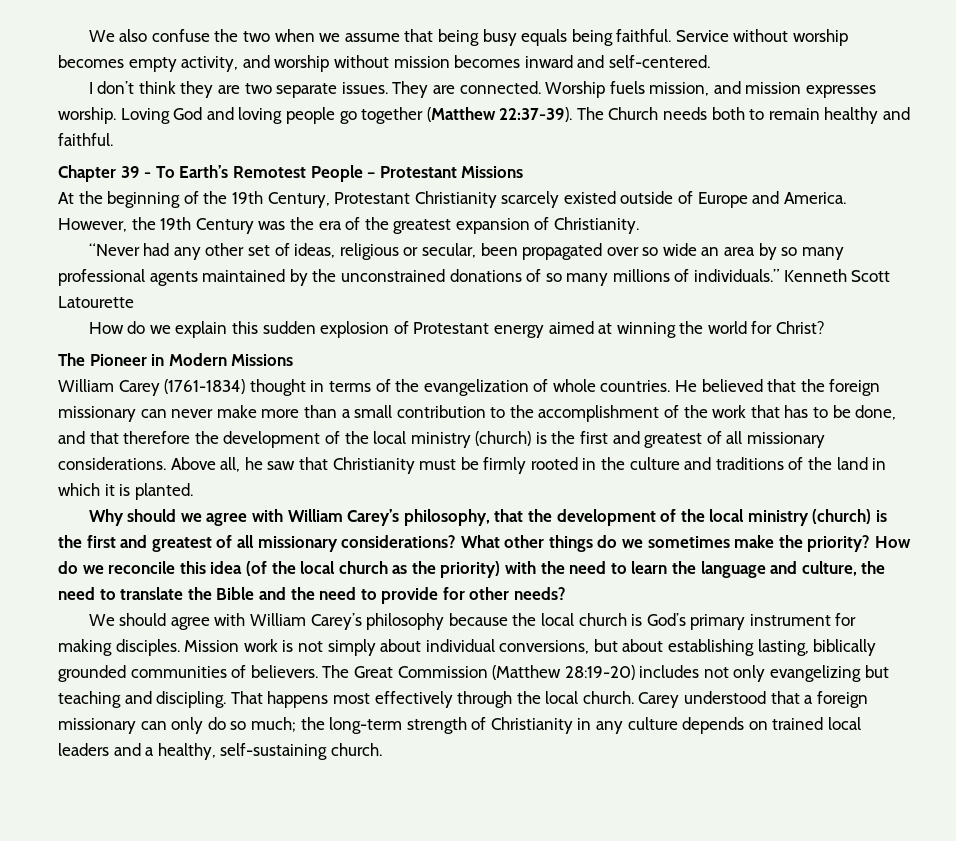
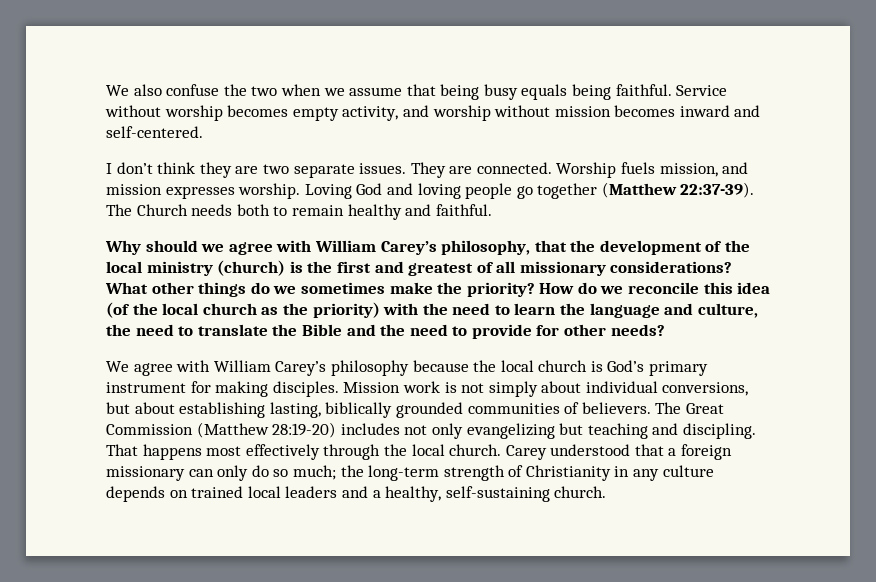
- Chapter 39 - To Earth’s Remotest People – Protestant Missions
- At the beginning of the 19th Century, Protestant Christianity scarcely existed outside of Europe and America. However, the 19th Century was the era of the greatest expansion of Christianity.
- “Never had any other set of ideas, religious or secular, been propagated over so wide an area by so many professional agents maintained by the unconstrained donations of so many millions of individuals.” Kenneth Scott Latourette
- How do we explain this sudden explosion of Protestant energy aimed at winning the world for Christ?
- The Pioneer in Modern Missions
- William Carey (1761-1834) thought in terms of the evangelization of whole countries. He believed that the foreign missionary can never make more than a small contribution to the accomplishment of the work that has to be done, and that therefore the development of the local ministry (church) is the first and greatest of all missionary considerations. Above all, he saw that Christianity must be firmly rooted in the culture and traditions of the land in which it is planted.
- We should agree with William Carey’s philosophy because the local church is God’s primary instrument for making disciples.
+ We agree with William Carey’s philosophy because the local church is God’s primary instrument for making disciples.

